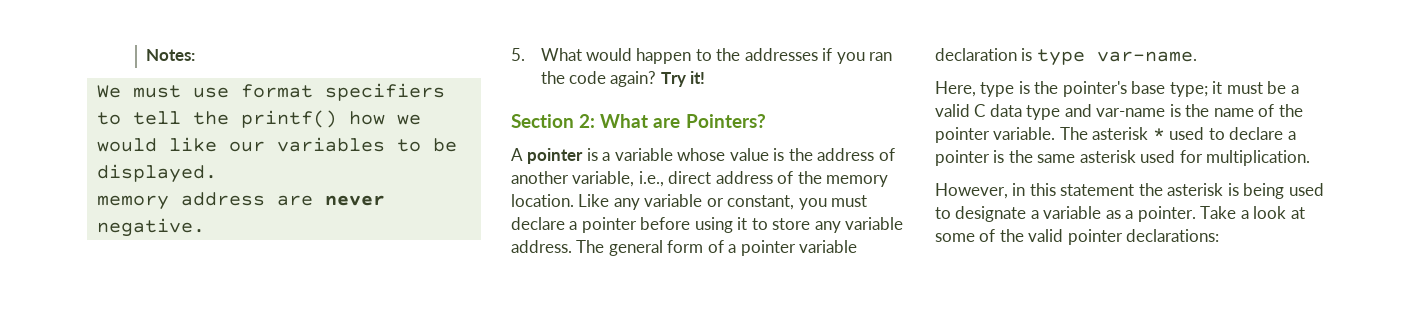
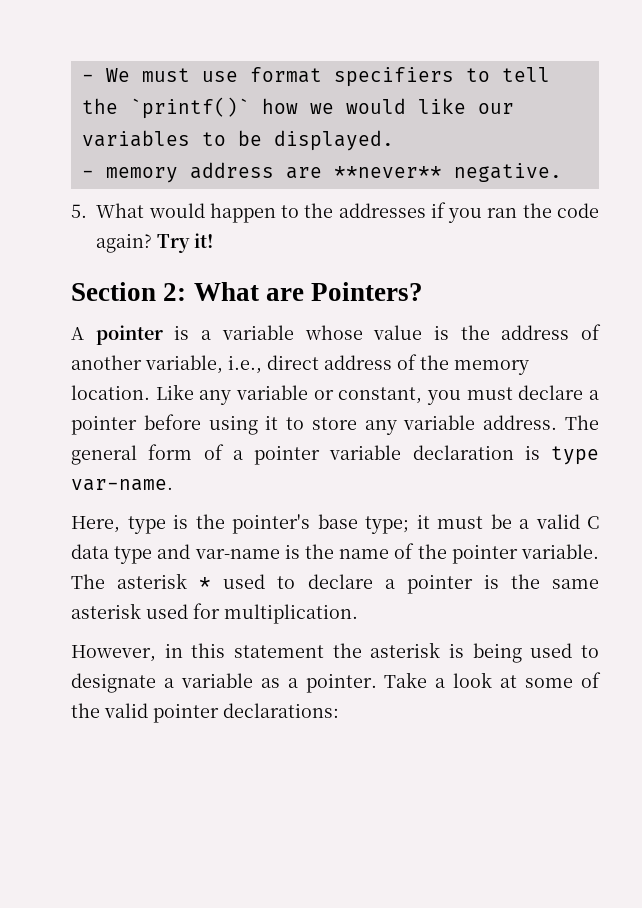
- Notes:
- We must use format specifiers to tell the printf() how we would like our variables to be displayed.
+ - We must use format specifiers to tell the `printf()` how we would like our variables to be displayed.
- memory address are never negative.
+ - memory address are **never** negative.

